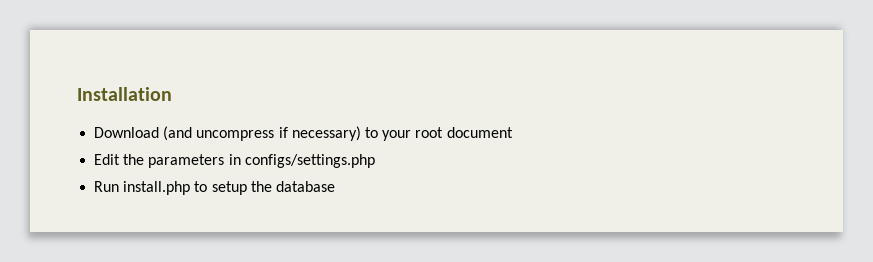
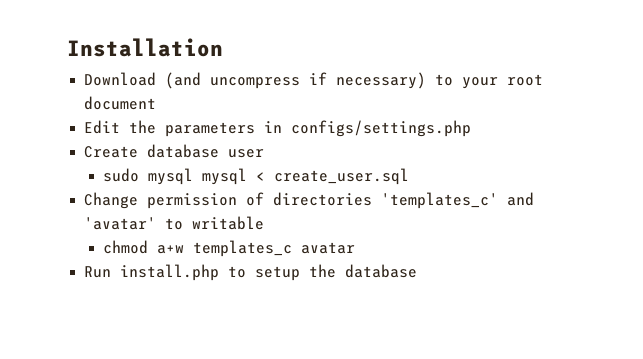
+ Create database user
+ sudo mysql mysql < create_user.sql
+ Change permission of directories 'templates_c' and 'avatar' to writable
+ chmod a+w templates_c avatar

